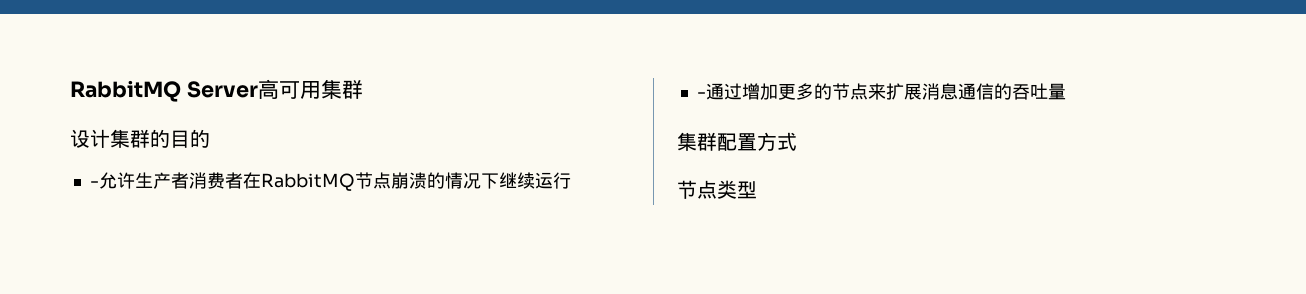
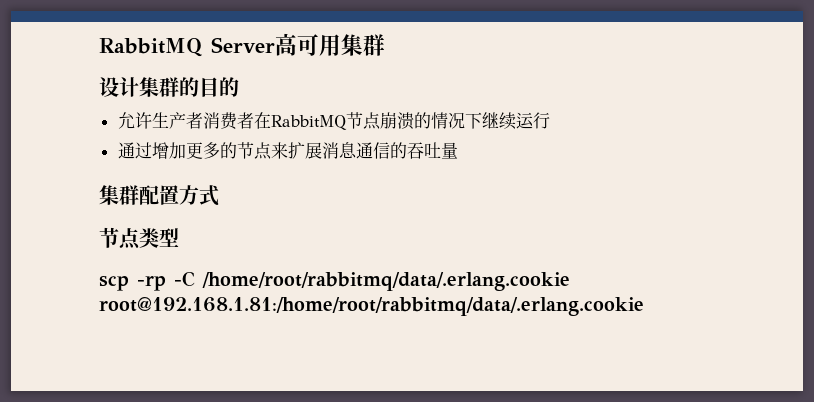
- -允许生产者消费者在RabbitMQ节点崩溃的情况下继续运行
+ 允许生产者消费者在RabbitMQ节点崩溃的情况下继续运行
- -通过增加更多的节点来扩展消息通信的吞吐量
+ 通过增加更多的节点来扩展消息通信的吞吐量
+ scp -rp -C /home/root/rabbitmq/data/.erlang.cookie root@192.168.1.81:/home/root/rabbitmq/data/.erlang.cookie

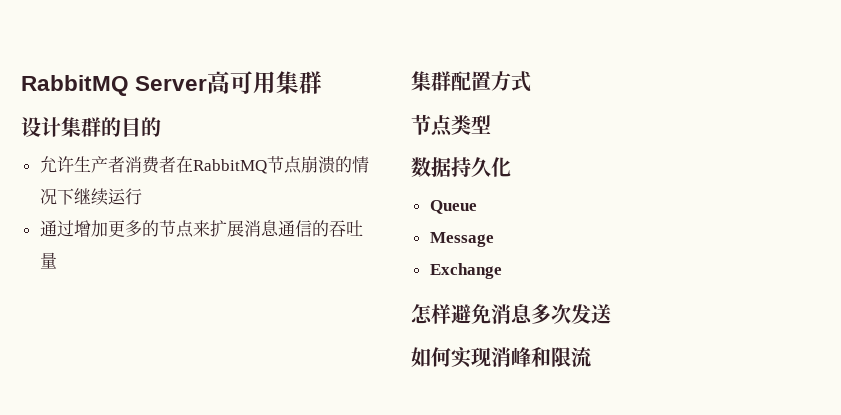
- scp -rp -C /home/root/rabbitmq/data/.erlang.cookie root@192.168.1.81:/home/root/rabbitmq/data/.erlang.cookie
+ 数据持久化
+ Queue
+ Message
+ Exchange
+ 怎样避免消息多次发送
+ 如何实现消峰和限流

